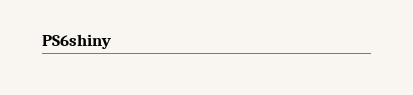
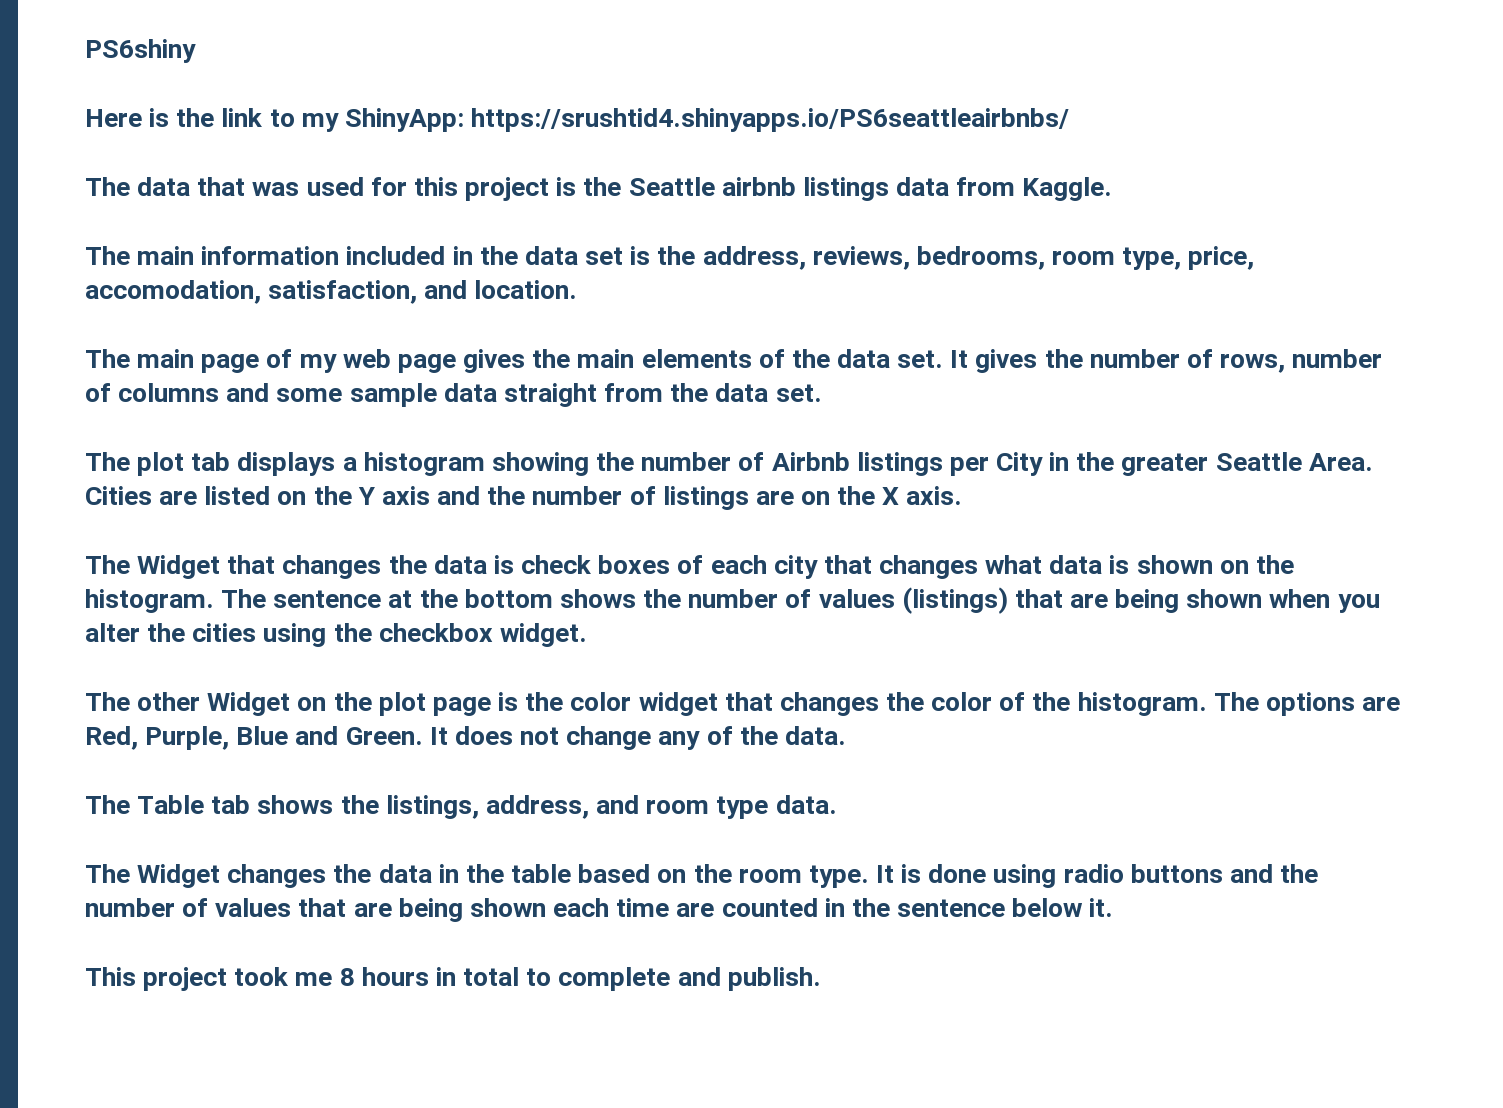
+ Here is the link to my ShinyApp: https://srushtid4.shinyapps.io/PS6seattleairbnbs/
+ The data that was used for this project is the Seattle airbnb listings data from Kaggle.
+ The main information included in the data set is the address, reviews, bedrooms, room type, price, accomodation, satisfaction, and location.
+ The main page of my web page gives the main elements of the data set. It gives the number of rows, number of columns and some sample data straight from the data set.
+ The plot tab displays a histogram showing the number of Airbnb listings per City in the greater Seattle Area. Cities are listed on the Y axis and the number of listings are on the X axis.
+ The Widget that changes the data is check boxes of each city that changes what data is shown on the histogram. The sentence at the bottom shows the number of values (listings) that are being shown when you alter the cities using the checkbox widget.
+ The other Widget on the plot page is the color widget that changes the color of the histogram. The options are Red, Purple, Blue and Green. It does not change any of the data.
+ The Table tab shows the listings, address, and room type data.
+ The Widget changes the data in the table based on the room type. It is done using radio buttons and the number of values that are being shown each time are counted in the sentence below it.
+ This project took me 8 hours in total to complete and publish.

